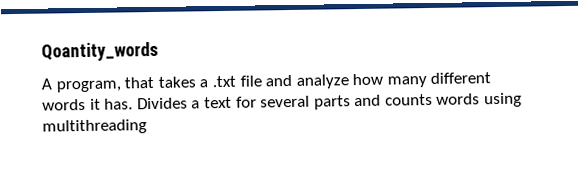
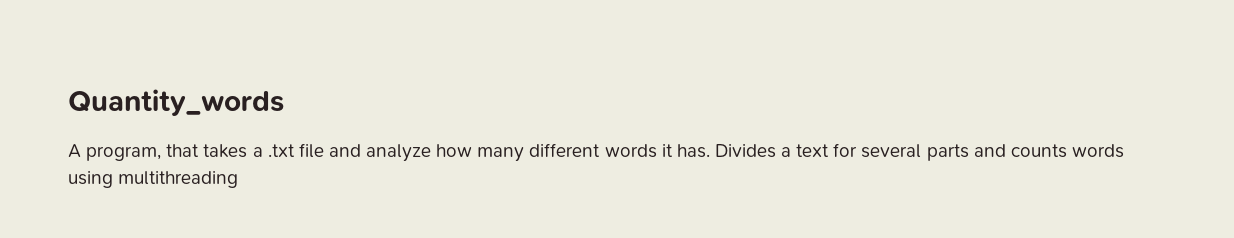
- Qoantity_words
+ Quantity_words

